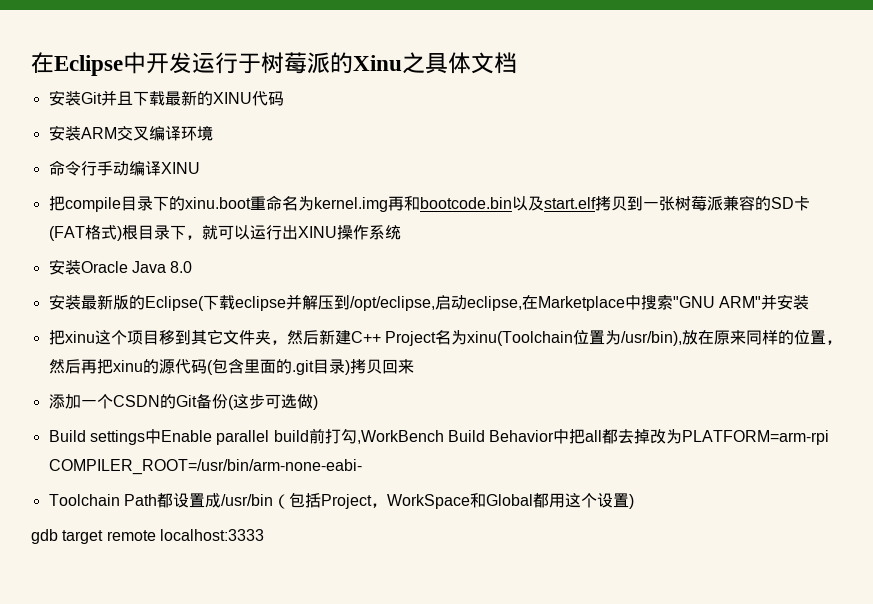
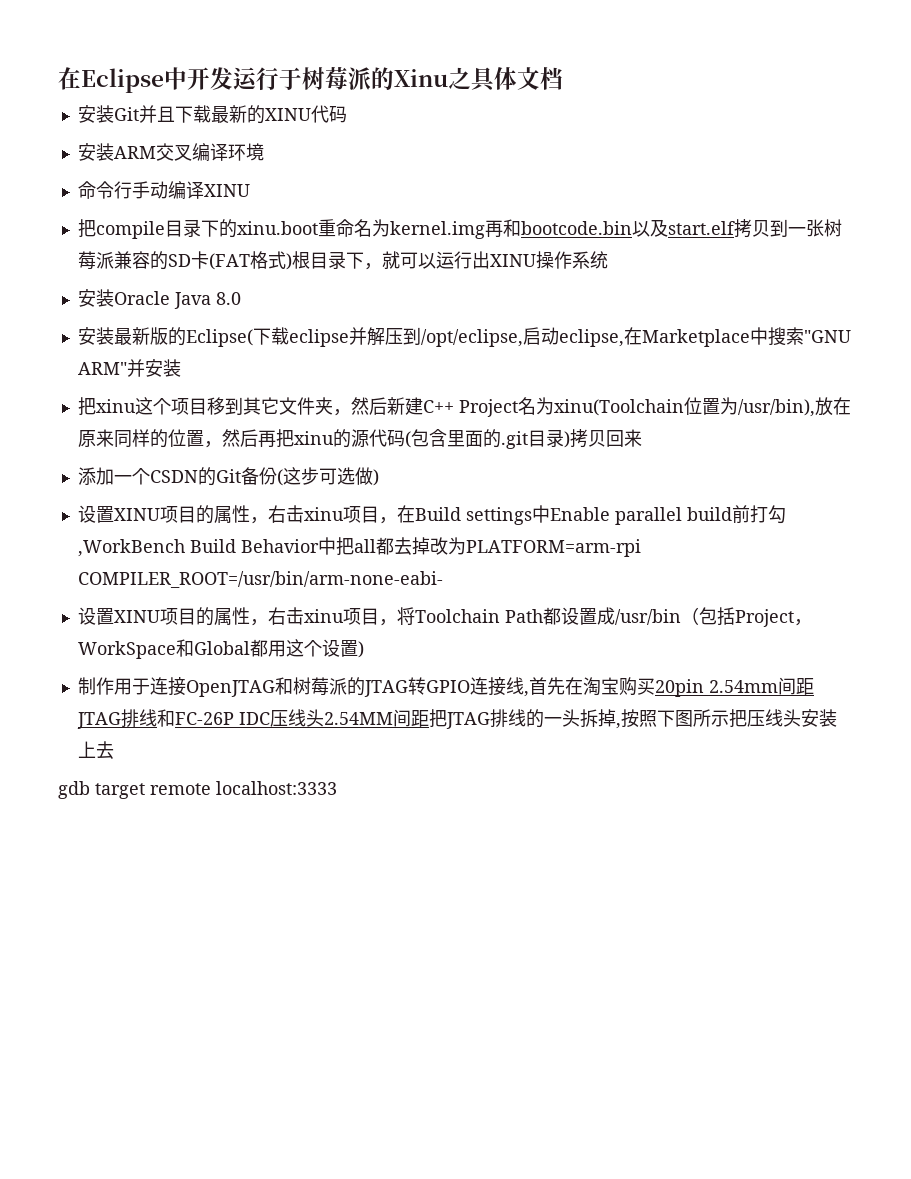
- Build settings中Enable parallel build前打勾,WorkBench Build Behavior中把all都去掉改为PLATFORM=arm-rpi COMPILER_ROOT=/usr/bin/arm-none-eabi-
+ 设置XINU项目的属性，右击xinu项目，在Build settings中Enable parallel build前打勾,WorkBench Build Behavior中把all都去掉改为PLATFORM=arm-rpi COMPILER_ROOT=/usr/bin/arm-none-eabi-
- Toolchain Path都设置成/usr/bin（包括Project，WorkSpace和Global都用这个设置)
+ 设置XINU项目的属性，右击xinu项目，将Toolchain Path都设置成/usr/bin（包括Project，WorkSpace和Global都用这个设置)
+ 制作用于连接OpenJTAG和树莓派的JTAG转GPIO连接线,首先在淘宝购买20pin 2.54mm间距JTAG排线和FC-26P IDC压线头2.54MM间距把JTAG排线的一头拆掉,按照下图所示把压线头安装上去

